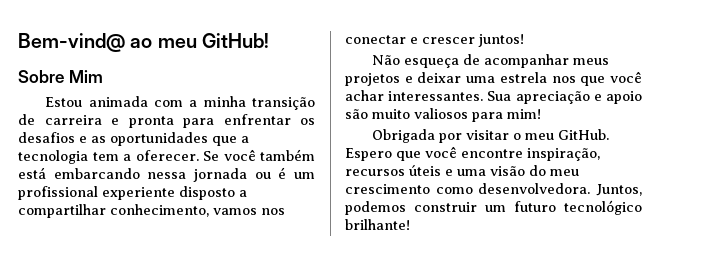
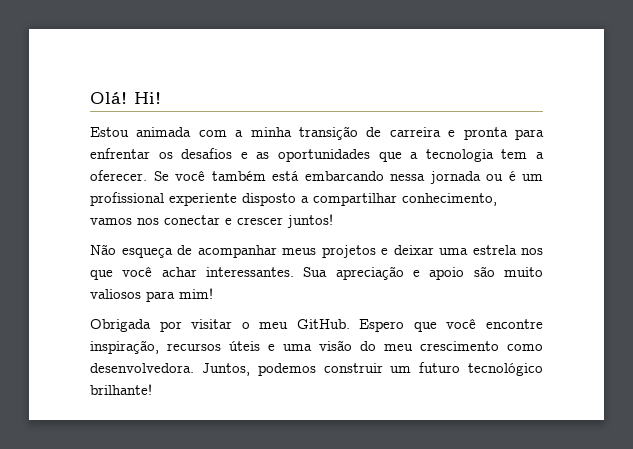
- Bem-vind@ ao meu GitHub!
- Sobre Mim
+ Olá! Hi!

